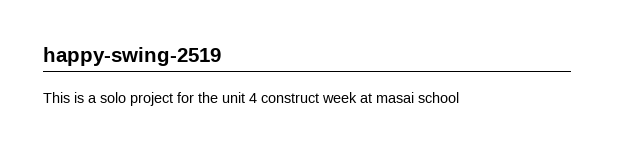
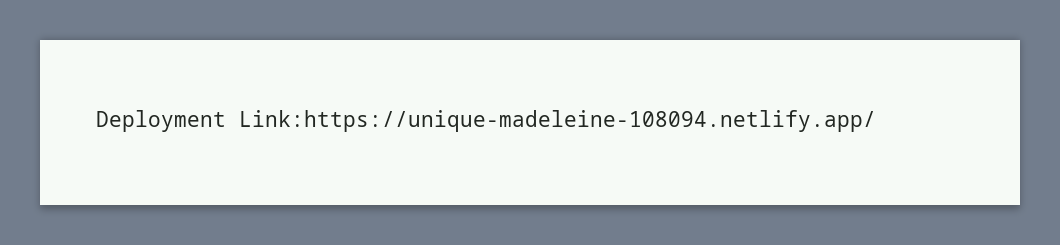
- happy-swing-2519
- This is a solo project for the unit 4 construct week at masai school
+ Deployment Link:https://unique-madeleine-108094.netlify.app/

